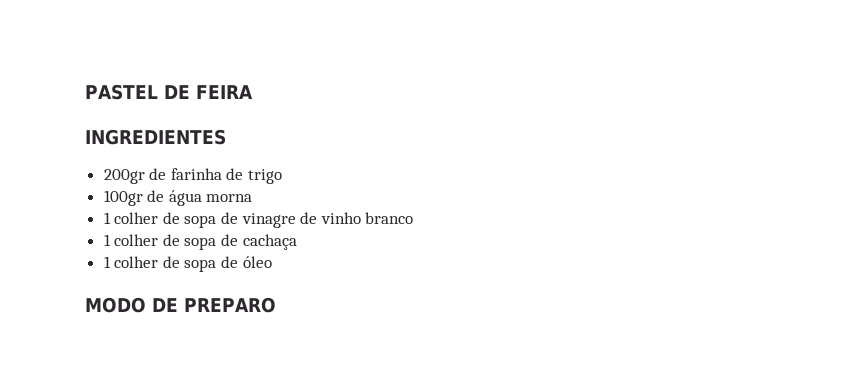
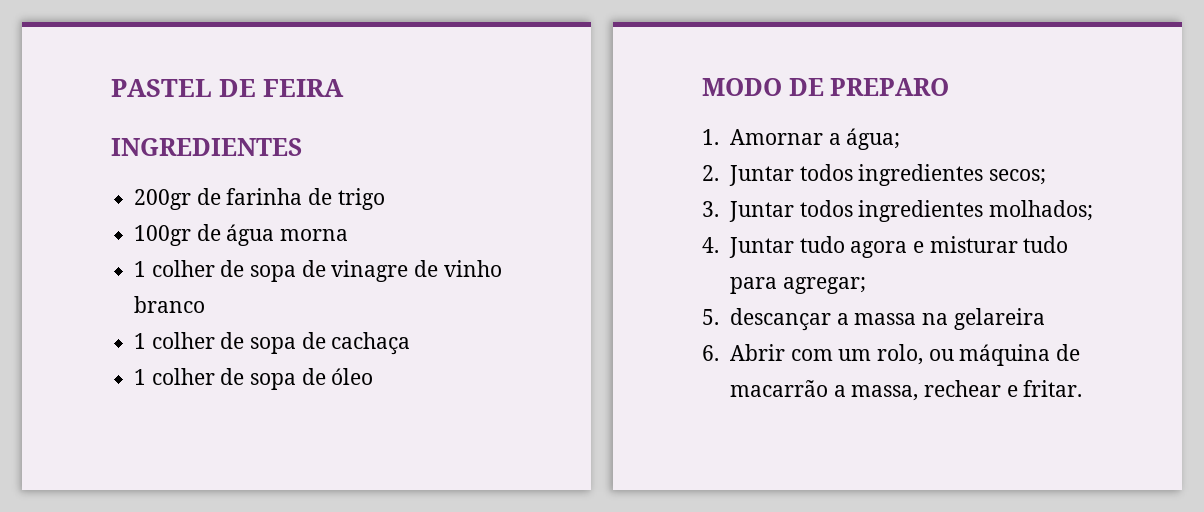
+ 1. Amornar a água;
+ 2. Juntar todos ingredientes secos;
+ 3. Juntar todos ingredientes molhados;
+ 4. Juntar tudo agora e misturar tudo para agregar;
+ 5. descançar a massa na gelareira
+ 6. Abrir com um rolo, ou máquina de macarrão a massa, rechear e fritar.

